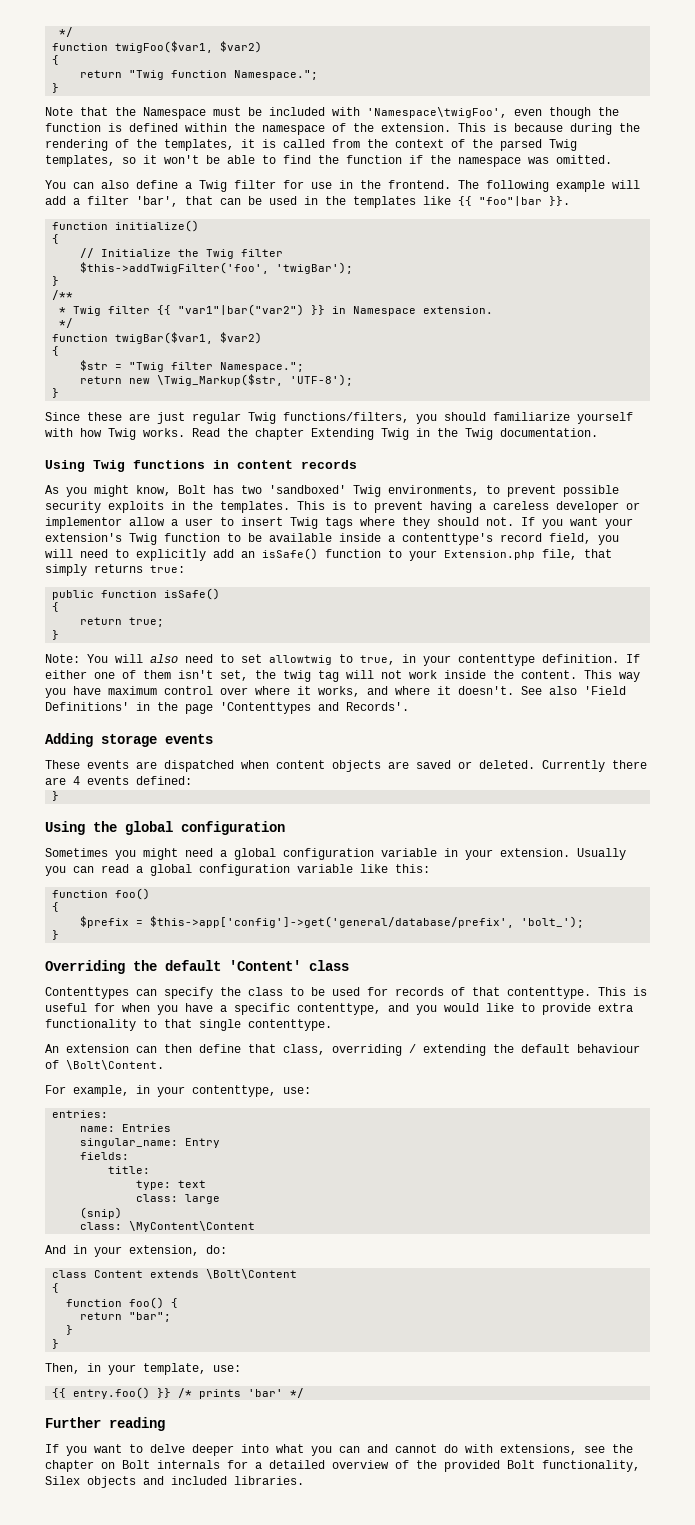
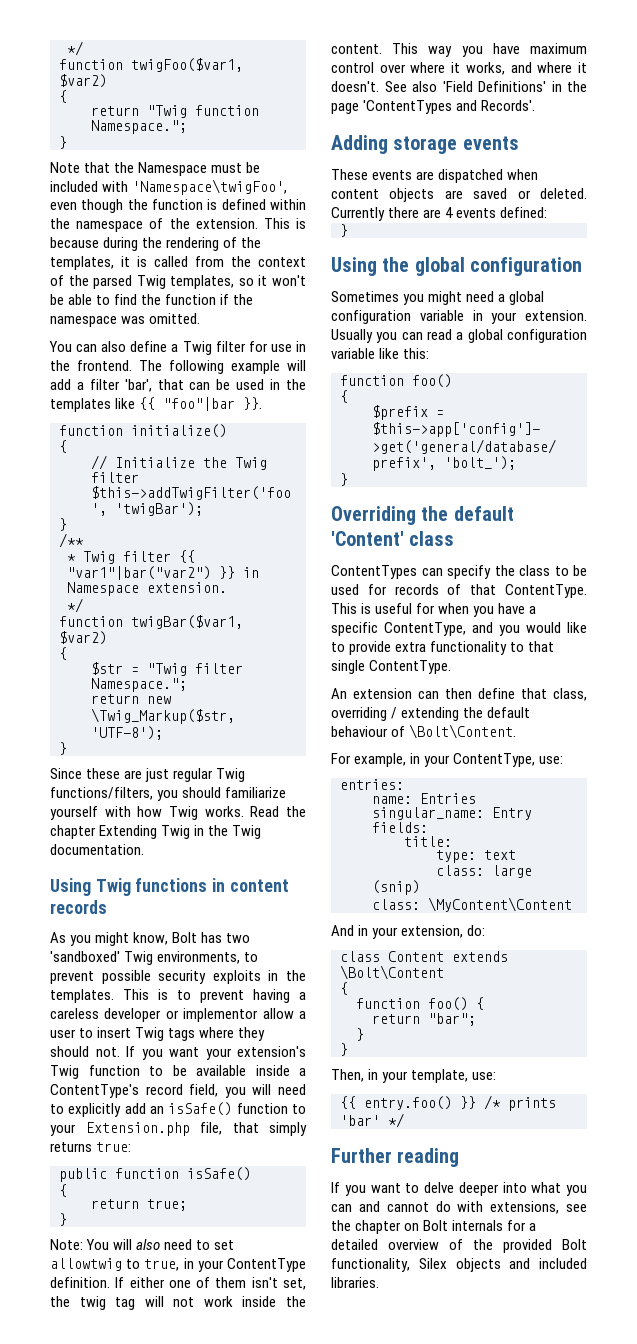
- If you want your extension's Twig function to be available inside a contenttype's record field, you will need to explicitly add an isSafe() function to your Extension.php file, that simply returns true:
+ If you want your extension's Twig function to be available inside a ContentType's record field, you will need to explicitly add an isSafe() function to your Extension.php file, that simply returns true:
- Note: You will also need to set allowtwig to true, in your contenttype definition.
+ Note: You will also need to set allowtwig to true, in your ContentType definition.
- See also 'Field Definitions' in the page 'Contenttypes and Records'.
+ See also 'Field Definitions' in the page 'ContentTypes and Records'.
- Contenttypes can specify the class to be used for records of that contenttype.
+ ContentTypes can specify the class to be used for records of that ContentType.
- This is useful for when you have a specific contenttype, and you would like to provide extra functionality to that single contenttype.
+ This is useful for when you have a specific ContentType, and you would like to provide extra functionality to that single ContentType.
- For example, in your contenttype, use:
+ For example, in your ContentType, use:

